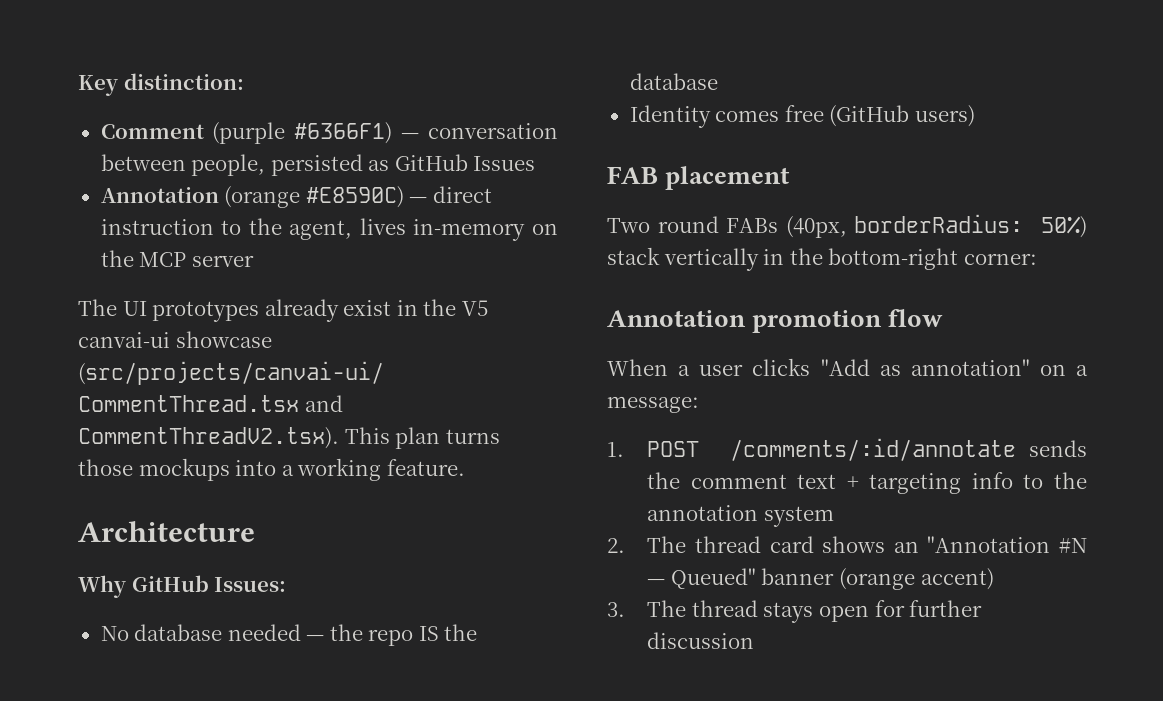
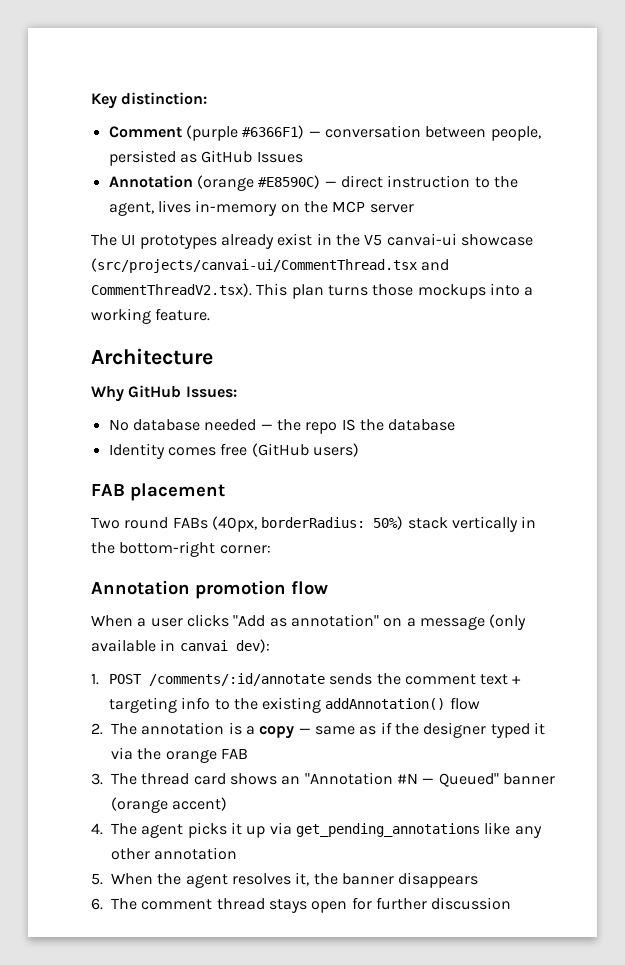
- When a user clicks "Add as annotation" on a message:
+ When a user clicks "Add as annotation" on a message (only available in canvai dev):
- 1. POST /comments/:id/annotate sends the comment text + targeting info to the annotation system
- 2. The thread card shows an "Annotation #N — Queued" banner (orange accent)
+ 1. POST /comments/:id/annotate sends the comment text + targeting info to the existing addAnnotation() flow
+ 2. The annotation is a copy — same as if the designer typed it via the orange FAB
+ 3. The thread card shows an "Annotation #N — Queued" banner (orange accent)
- 3. The thread stays open for further discussion
+ 4. The agent picks it up via get_pending_annotations like any other annotation
+ 5. When the agent resolves it, the banner disappears
+ 6. The comment thread stays open for further discussion

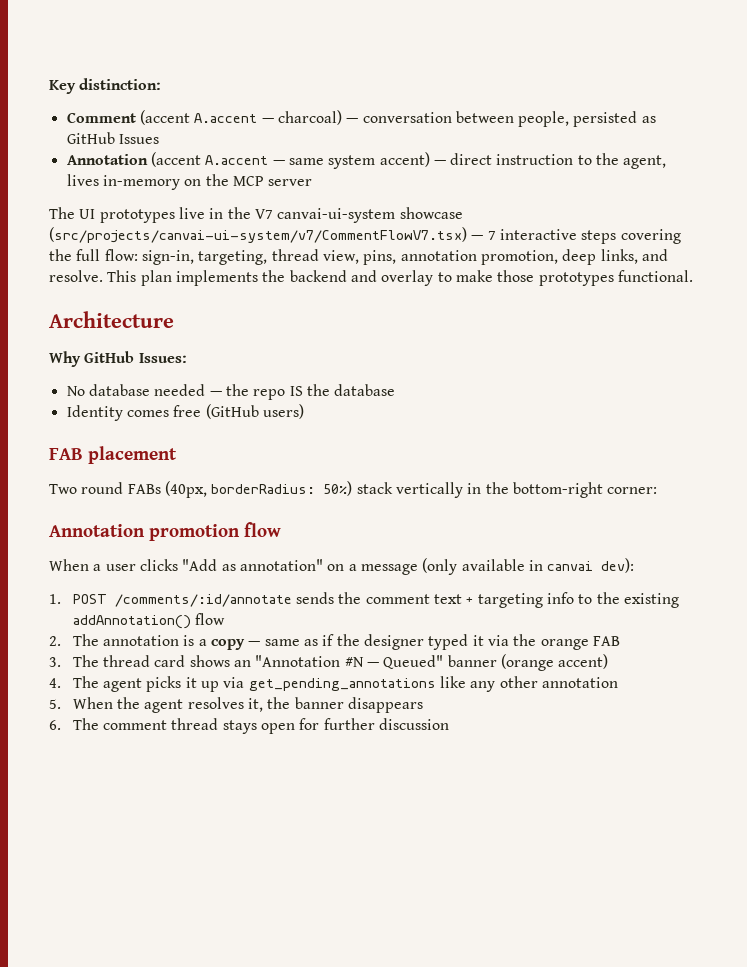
- Comment (purple #6366F1) — conversation between people, persisted as GitHub Issues
+ Comment (accent A.accent — charcoal) — conversation between people, persisted as GitHub Issues
- Annotation (orange #E8590C) — direct instruction to the agent, lives in-memory on the MCP server
+ Annotation (accent A.accent — same system accent) — direct instruction to the agent, lives in-memory on the MCP server
- The UI prototypes already exist in the V5 canvai-ui showcase (src/projects/canvai-ui/CommentThread.tsx and CommentThreadV2.tsx). This plan turns those mockups into a working feature.
+ The UI prototypes live in the V7 canvai-ui-system showcase (src/projects/canvai-ui-system/v7/CommentFlowV7.tsx) — 7 interactive steps covering the full flow: sign-in, targeting, thread view, pins, annotation promotion, deep links, and resolve. This plan implements the backend and overlay to make those prototypes functional.

